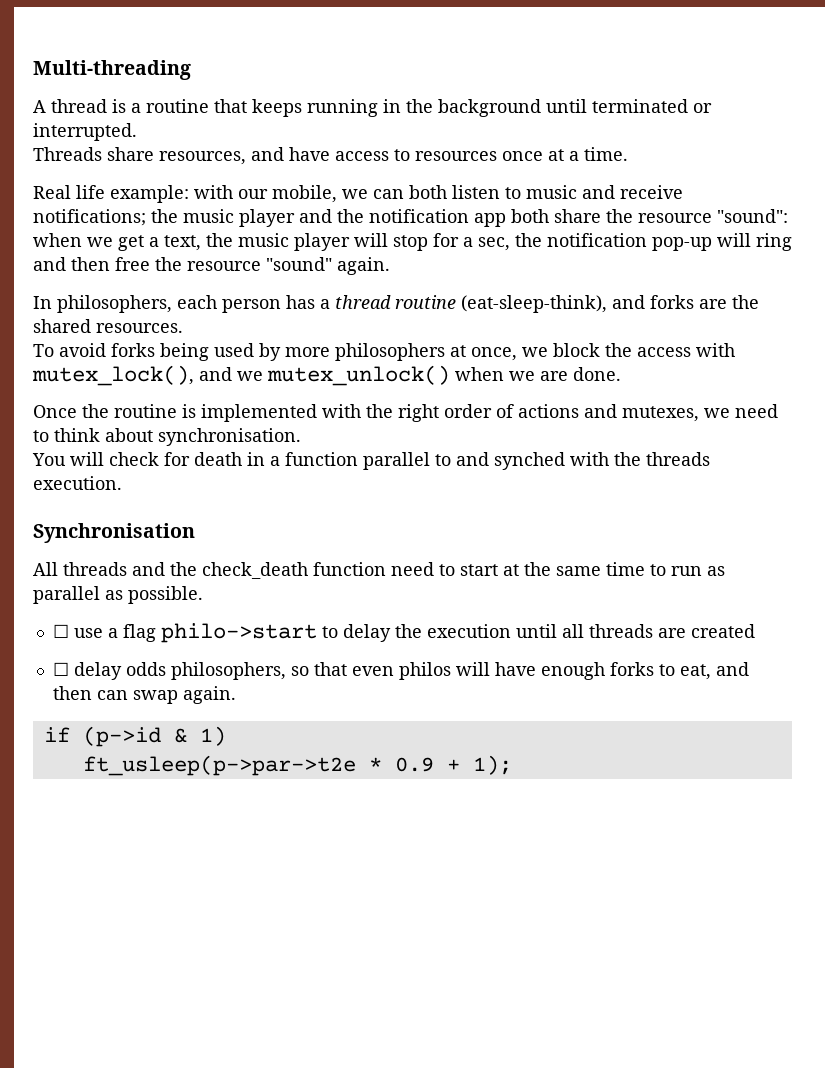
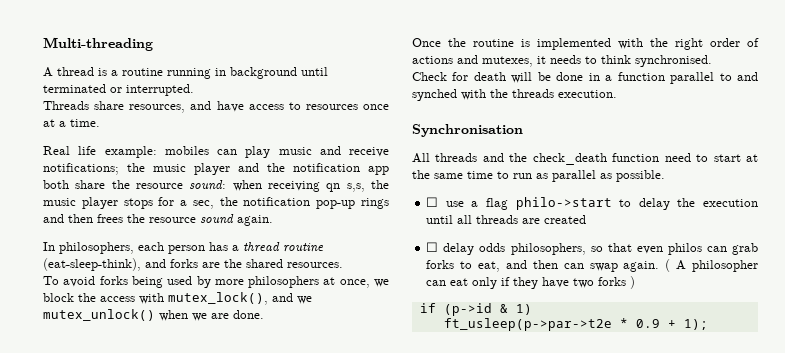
- A thread is a routine that keeps running in the background until terminated or interrupted.
+ A thread is a routine running in background until terminated or interrupted.
- Real life example: with our mobile, we can both listen to music and receive notifications; the music player and the notification app both share the resource "sound": when we get a text, the music player will stop for a sec, the notification pop-up will ring and then free the resource "sound" again.
+ Real life example: mobiles can play music and receive notifications; the music player and the notification app both share the resource sound: when receiving qn s,s, the music player stops for a sec, the notification pop-up rings and then frees the resource sound again.
- Once the routine is implemented with the right order of actions and mutexes, we need to think about synchronisation.
- You will check for death in a function parallel to and synched with the threads execution.
+ Once the routine is implemented with the right order of actions and mutexes, it needs to think synchronised.
+ Check for death will be done in a function parallel to and synched with the threads execution.
- ☐ delay odds philosophers, so that even philos will have enough forks to eat, and then can swap again.
+ ☐ delay odds philosophers, so that even philos can grab forks to eat, and then can swap again. ( A philosopher can eat only if they have two forks )

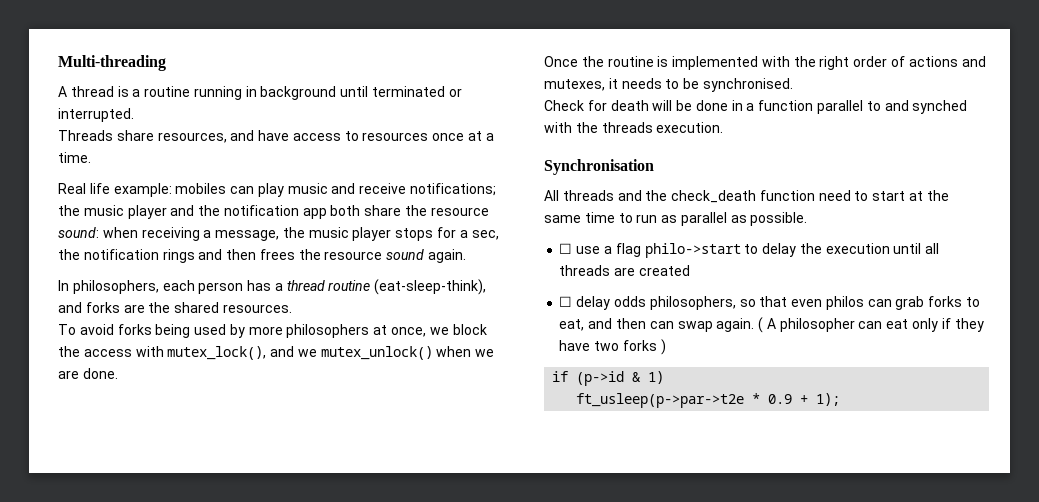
- Real life example: mobiles can play music and receive notifications; the music player and the notification app both share the resource sound: when receiving qn s,s, the music player stops for a sec, the notification pop-up rings and then frees the resource sound again.
+ Real life example: mobiles can play music and receive notifications; the music player and the notification app both share the resource sound: when receiving a message, the music player stops for a sec, the notification rings and then frees the resource sound again.
- Once the routine is implemented with the right order of actions and mutexes, it needs to think synchronised.
+ Once the routine is implemented with the right order of actions and mutexes, it needs to be synchronised.

